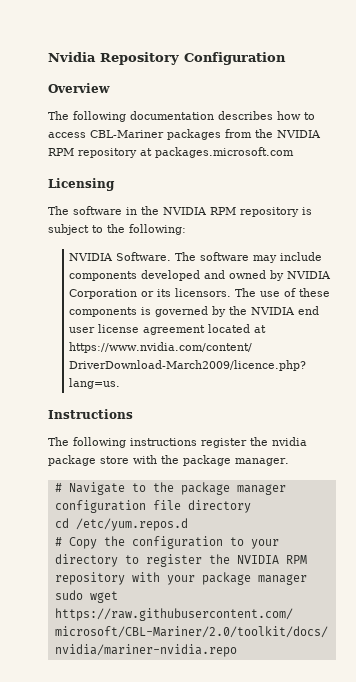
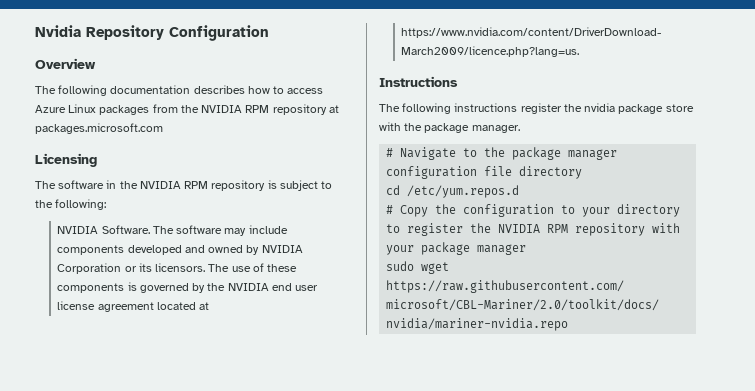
- The following documentation describes how to access CBL-Mariner packages from the NVIDIA RPM repository at packages.microsoft.com
+ The following documentation describes how to access Azure Linux packages from the NVIDIA RPM repository at packages.microsoft.com

